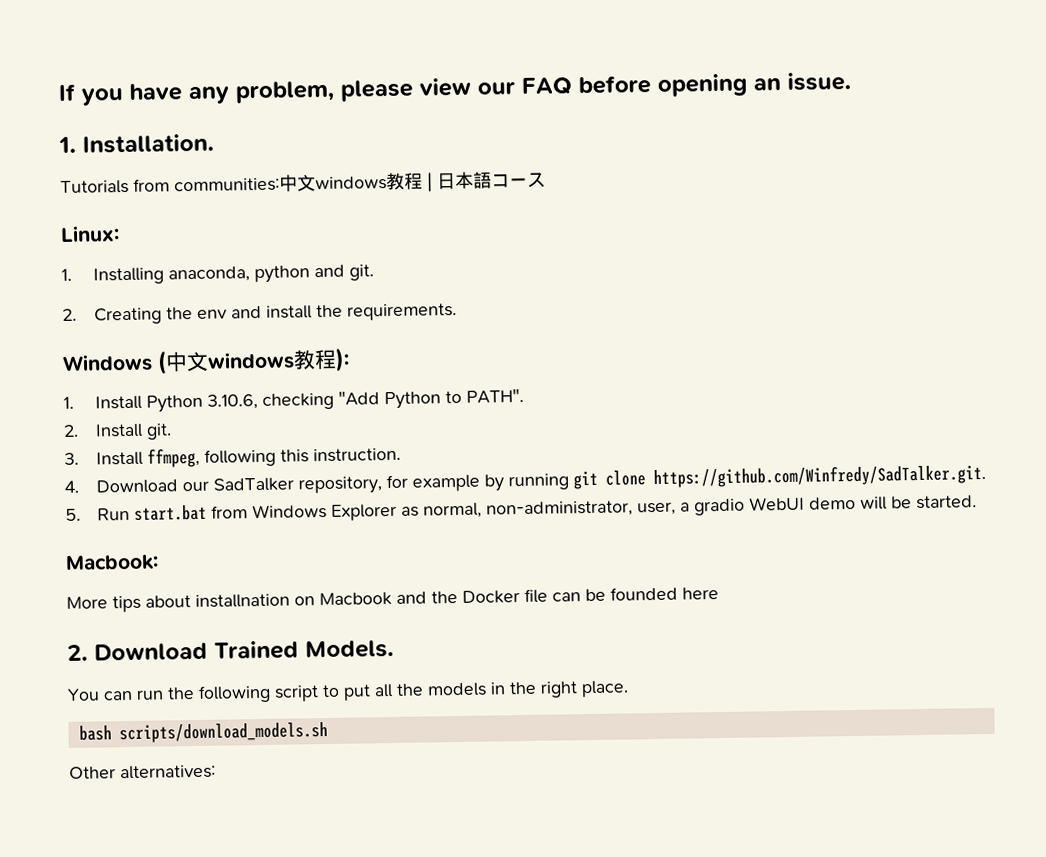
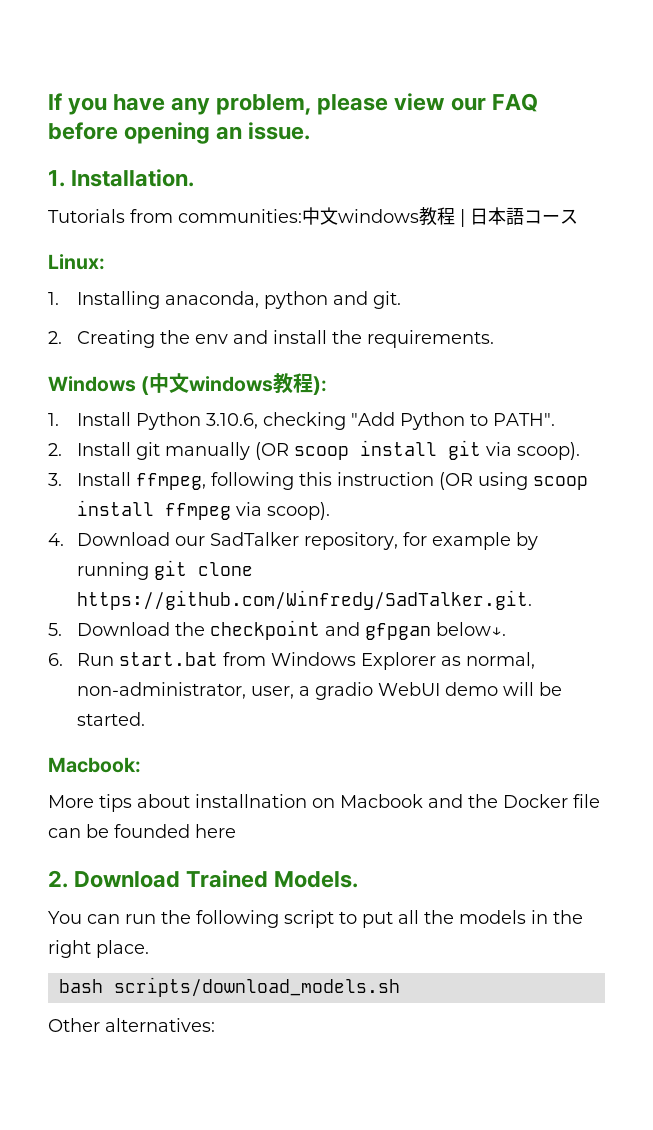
- 2. Install git.
+ 2. Install git manually (OR scoop install git via scoop).
- 3. Install ffmpeg, following this instruction.
+ 3. Install ffmpeg, following this instruction (OR using scoop install ffmpeg via scoop).
- 5. Run start.bat from Windows Explorer as normal, non-administrator, user, a gradio WebUI demo will be started.
+ 5. Download the checkpoint and gfpgan below↓.
+ 6. Run start.bat from Windows Explorer as normal, non-administrator, user, a gradio WebUI demo will be started.

